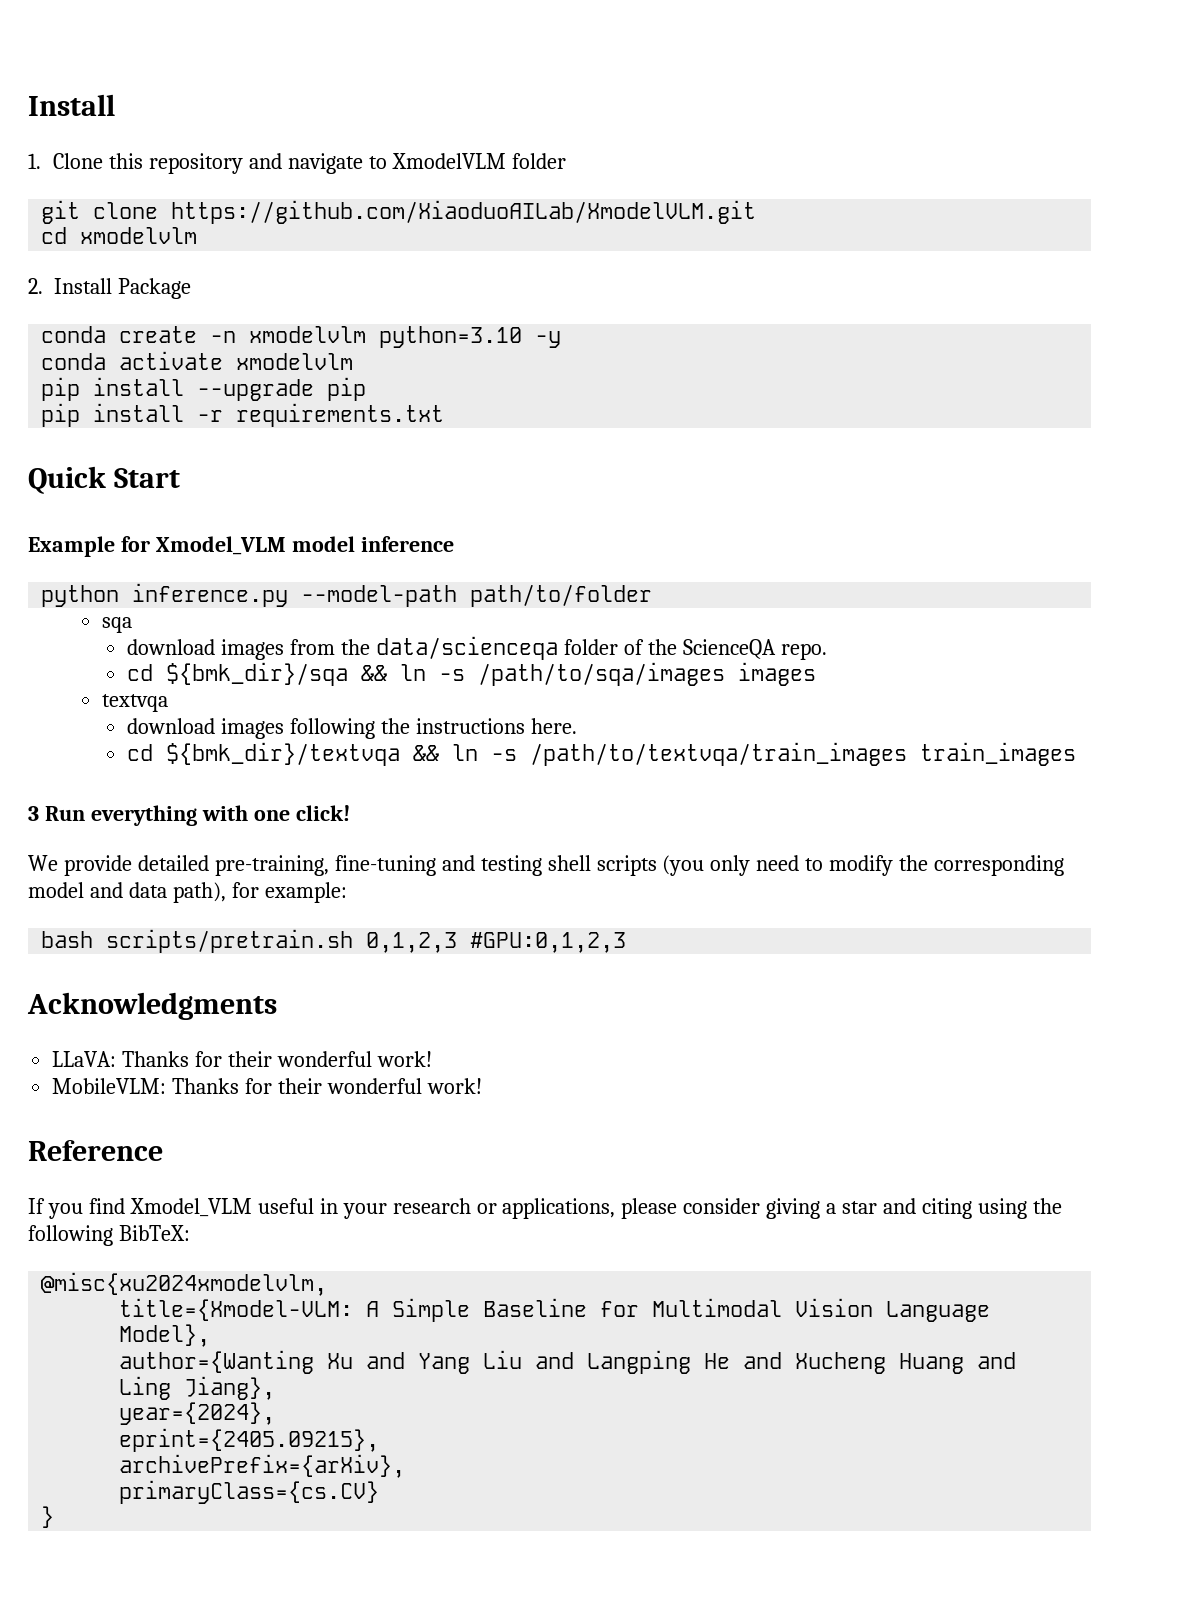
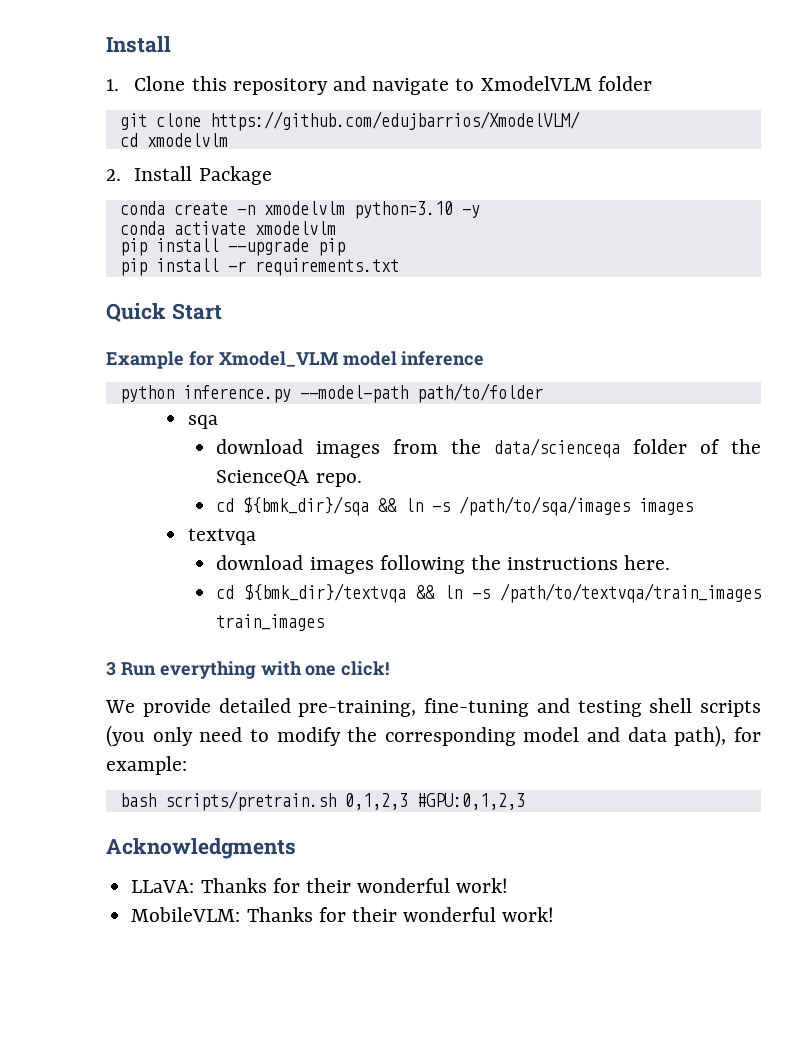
- git clone https://github.com/XiaoduoAILab/XmodelVLM.git
+ git clone https://github.com/edujbarrios/XmodelVLM/
- Reference
- If you find Xmodel_VLM useful in your research or applications, please consider giving a star and citing using the following BibTeX:
- @misc{xu2024xmodelvlm,
- title={Xmodel-VLM: A Simple Baseline for Multimodal Vision Language Model},
- author={Wanting Xu and Yang Liu and Langping He and Xucheng Huang and Ling Jiang},
- year={2024},
- eprint={2405.09215},
- archivePrefix={arXiv},
- primaryClass={cs.CV}
- }

